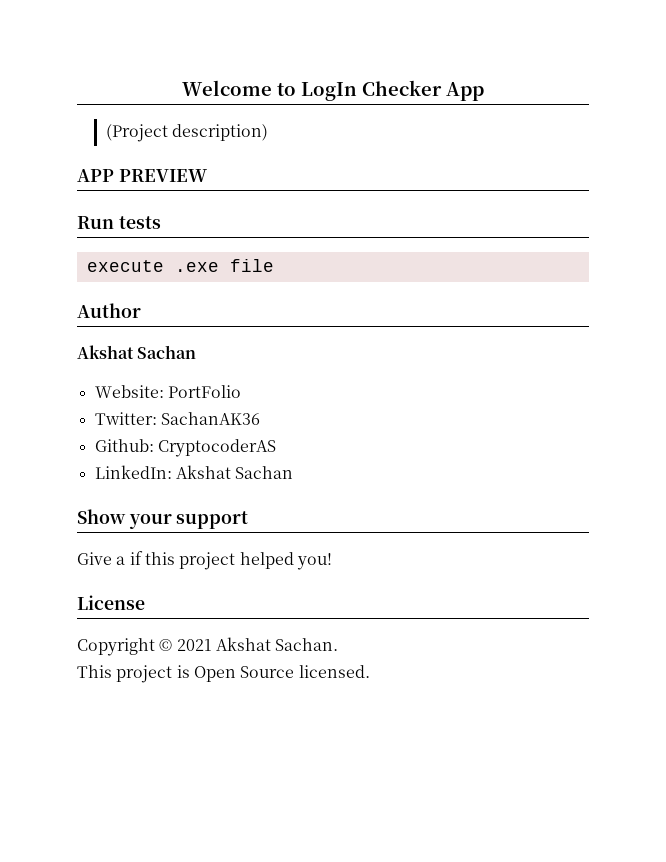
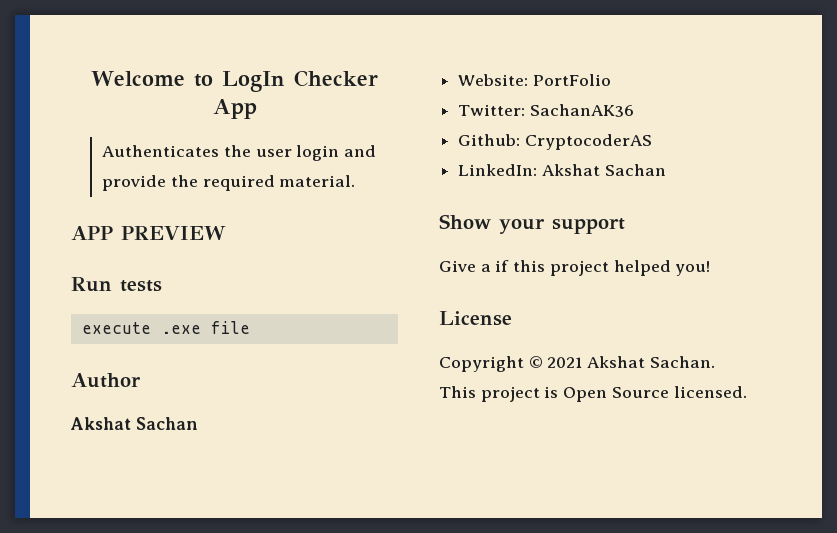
- (Project description)
+ Authenticates the user login and provide the required material.

